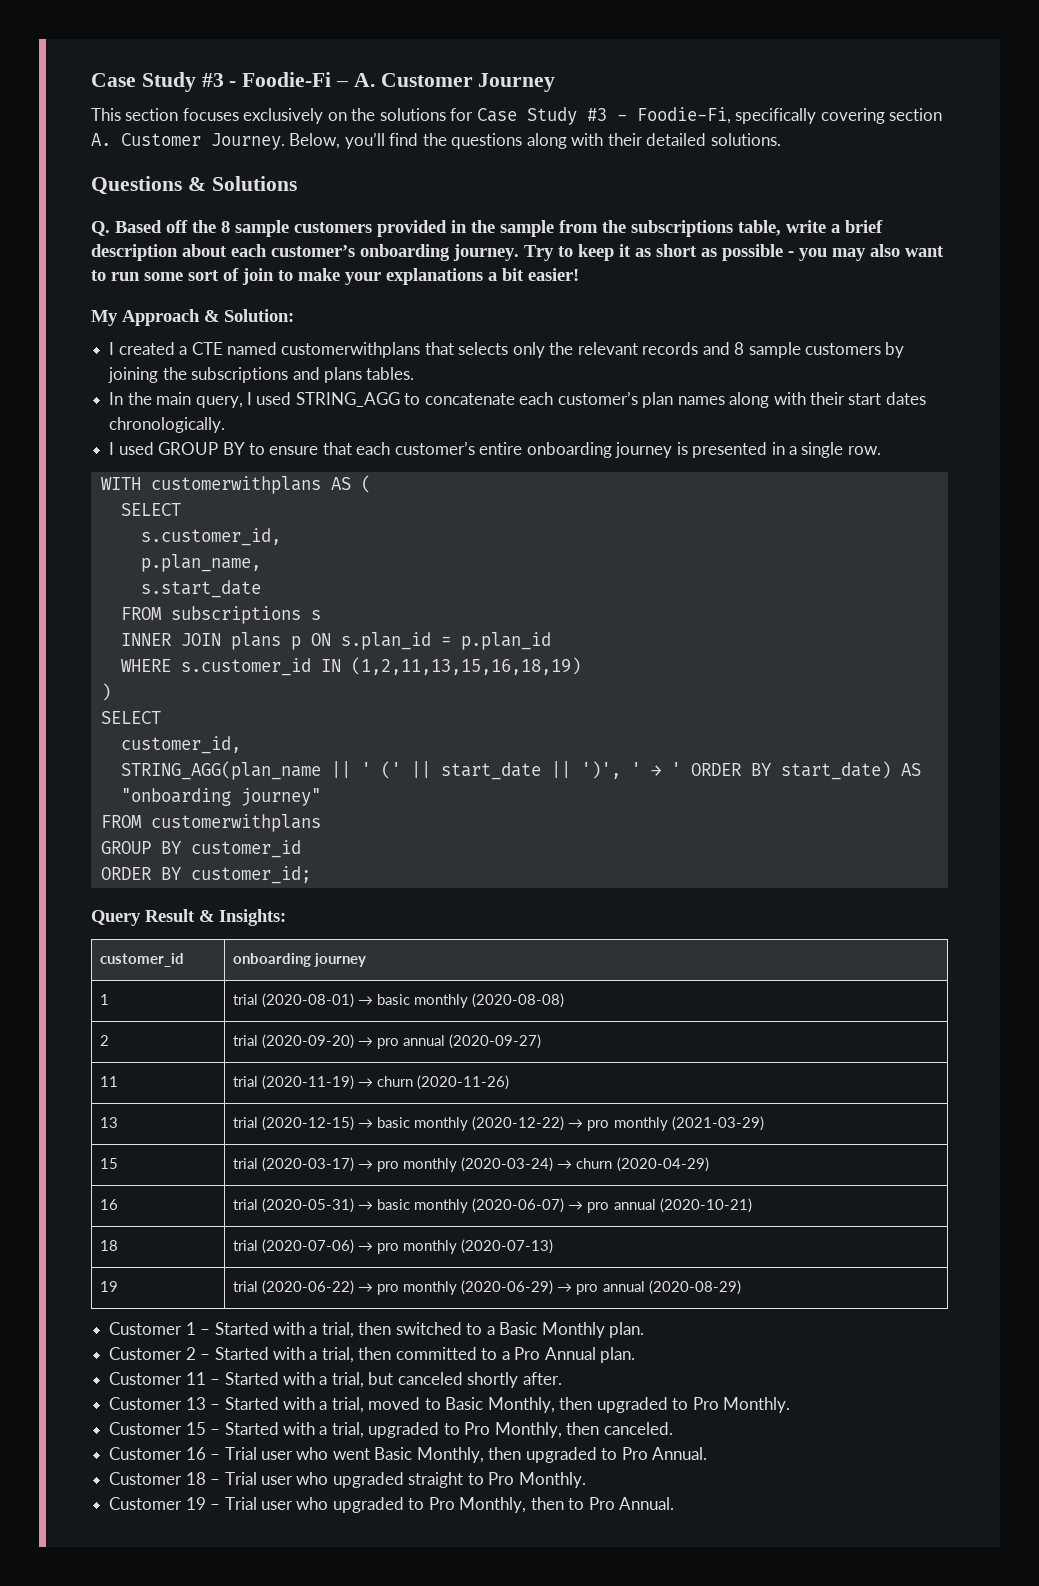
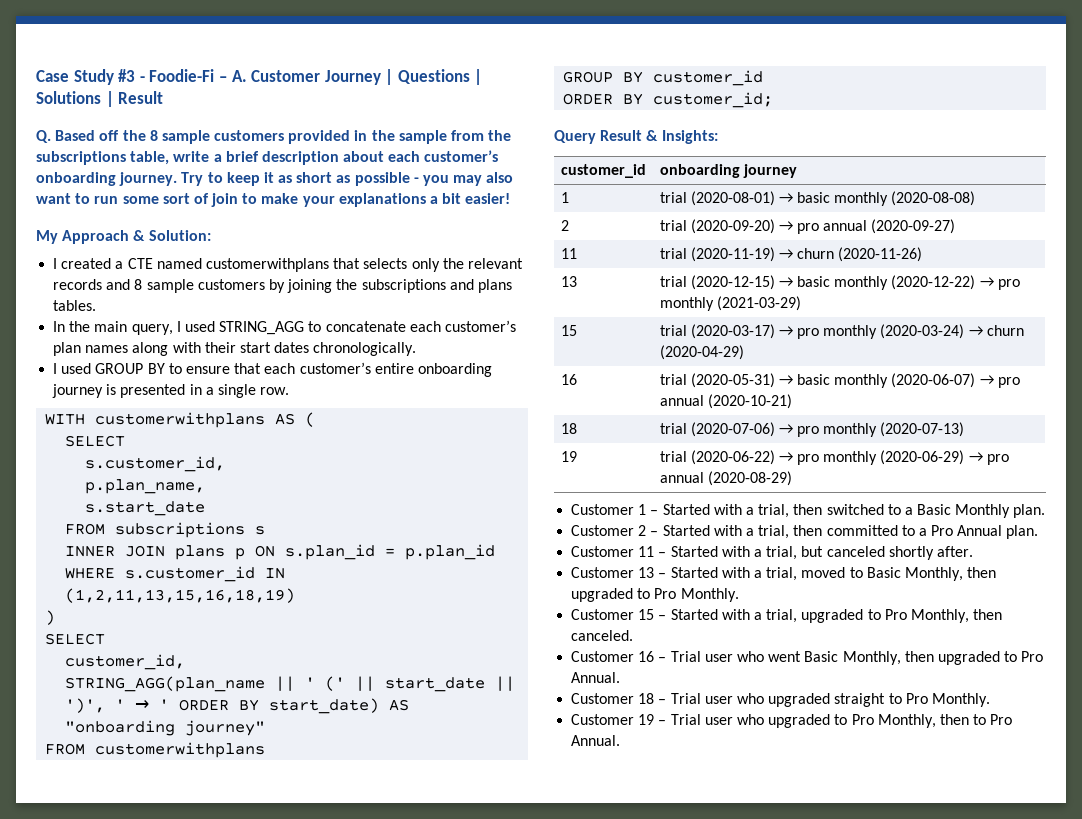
- Case Study #3 - Foodie-Fi – A. Customer Journey
- This section focuses exclusively on the solutions for Case Study #3 - Foodie-Fi, specifically covering section A. Customer Journey. Below, you’ll find the questions along with their detailed solutions.
- Questions & Solutions
+ Case Study #3 - Foodie-Fi – A. Customer Journey | Questions | Solutions | Result

